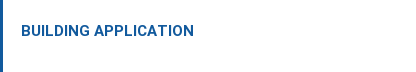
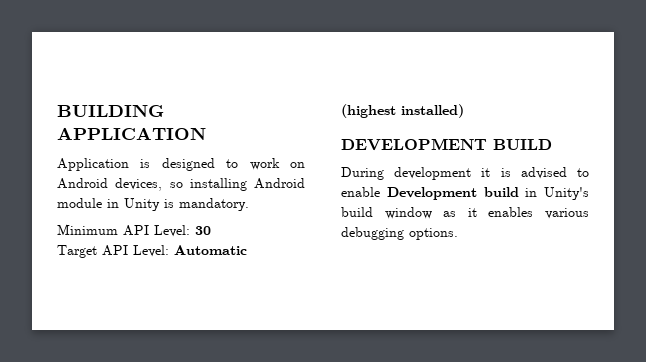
+ Application is designed to work on Android devices, so installing Android module in Unity is mandatory.
+ Minimum API Level: 30
+ Target API Level: Automatic (highest installed)
+ DEVELOPMENT BUILD
+ During development it is advised to enable Development build in Unity's build window as it enables various debugging options.

